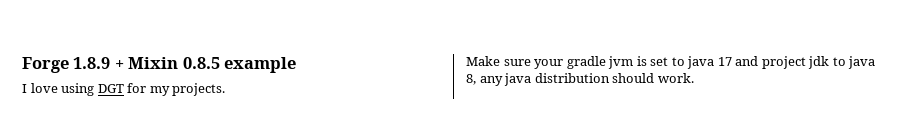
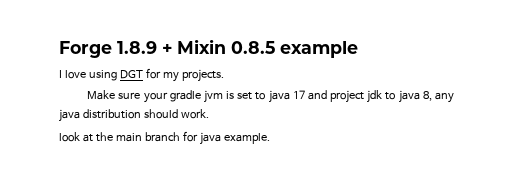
+ look at the main branch for java example.

